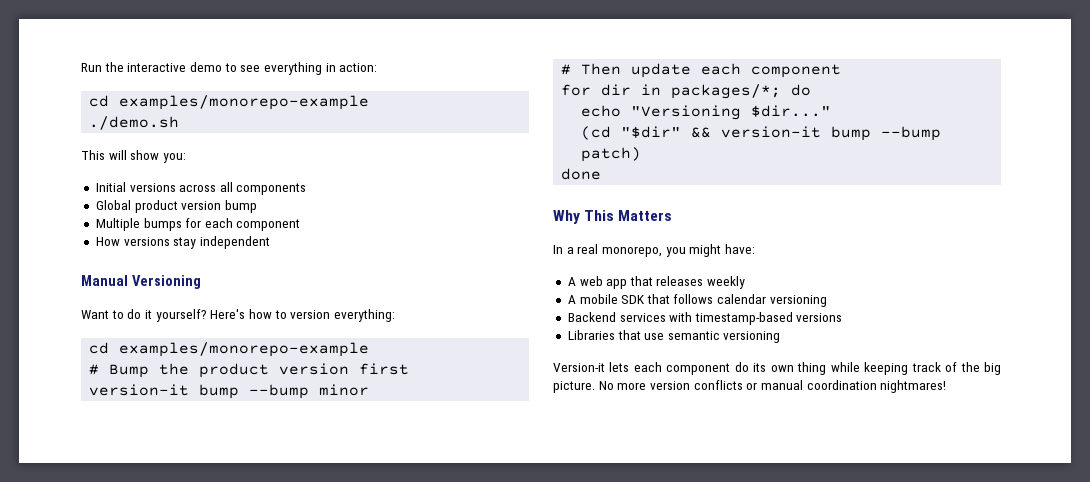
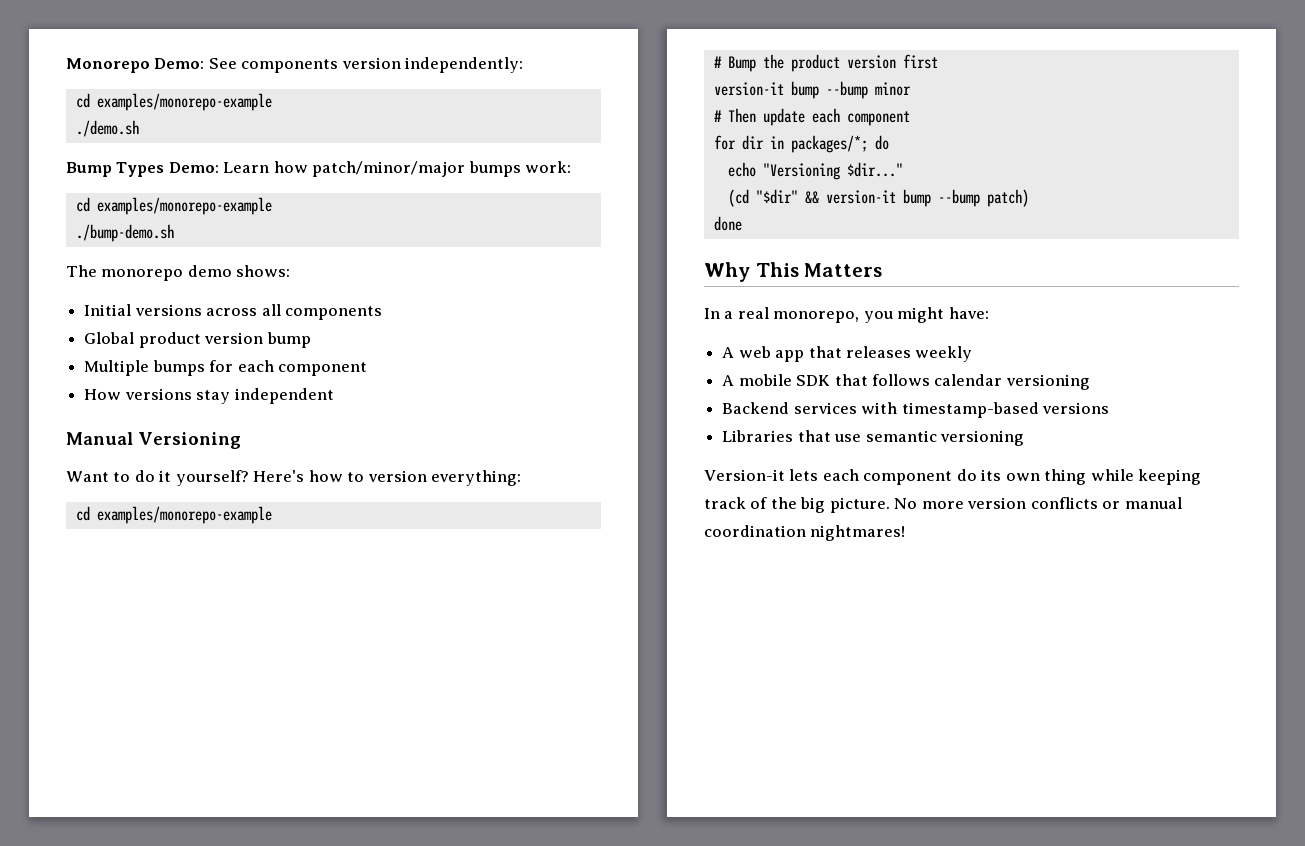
- Run the interactive demo to see everything in action:
+ Monorepo Demo: See components version independently:
  cd examples/monorepo-example
  ./demo.sh
- This will show you:
+ Bump Types Demo: Learn how patch/minor/major bumps work:
+ cd examples/monorepo-example
+ ./bump-demo.sh
+ The monorepo demo shows:

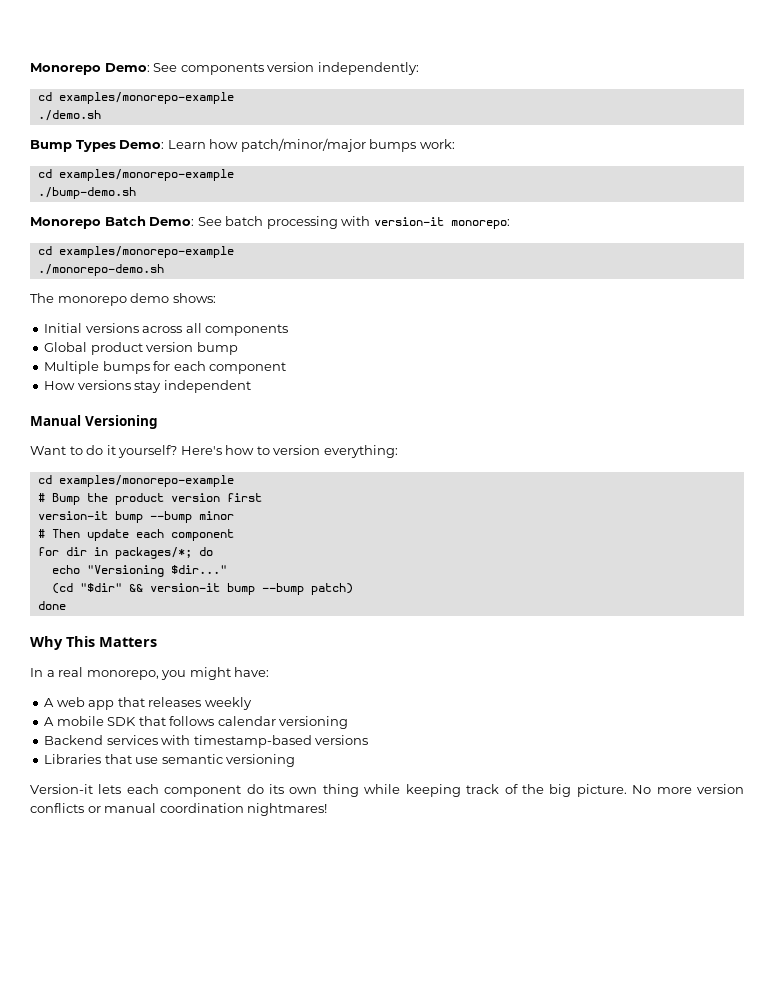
+ Monorepo Batch Demo: See batch processing with version-it monorepo:
+ cd examples/monorepo-example
+ ./monorepo-demo.sh

